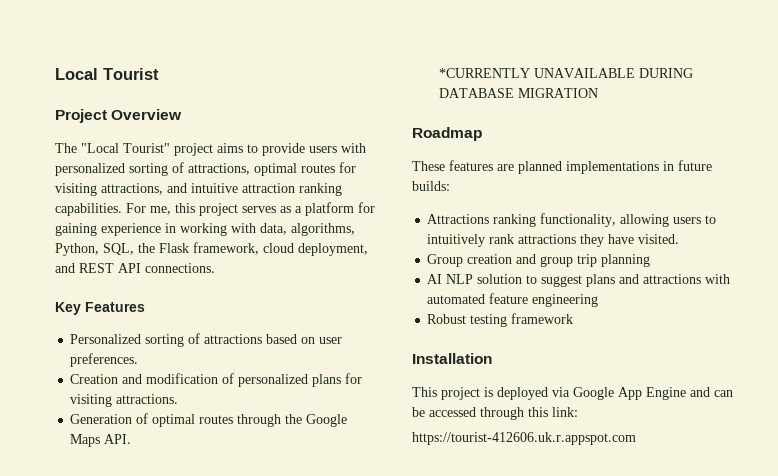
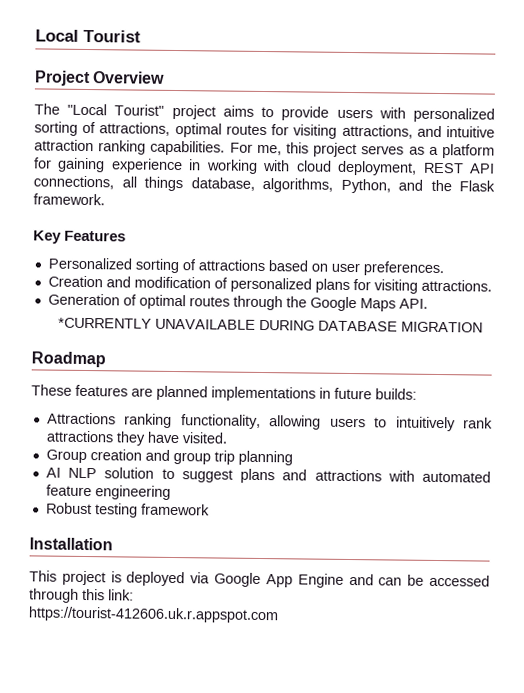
- For me, this project serves as a platform for gaining experience in working with data, algorithms, Python, SQL, the Flask framework, cloud deployment, and REST API connections.
+ For me, this project serves as a platform for gaining experience in working with cloud deployment, REST API connections, all things database, algorithms, Python, and the Flask framework.

